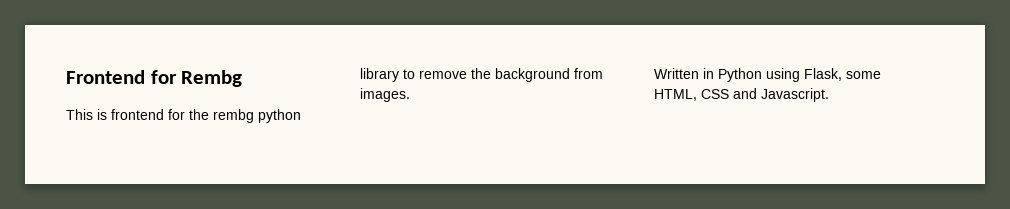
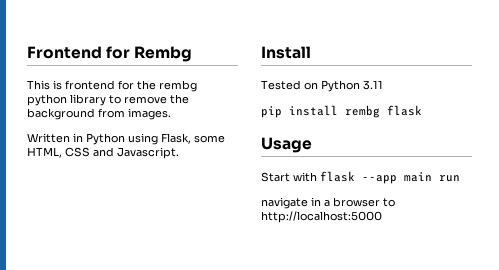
+ Install
+ Tested on Python 3.11
+ pip install rembg flask
+ Usage
+ Start with flask --app main run
+ navigate in a browser to http://localhost:5000

